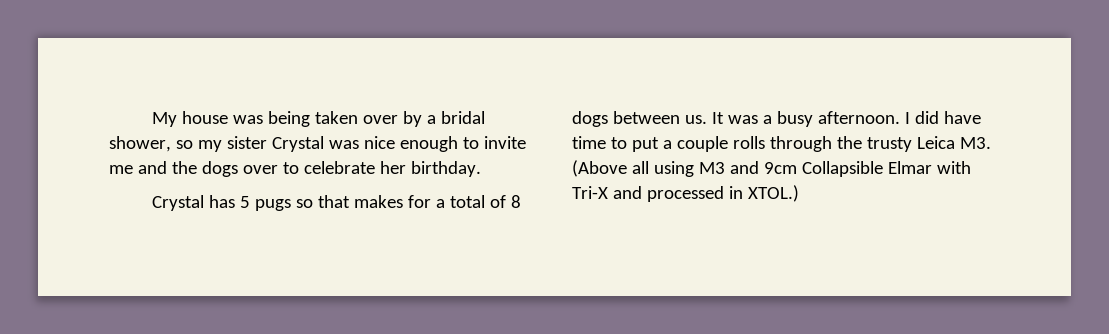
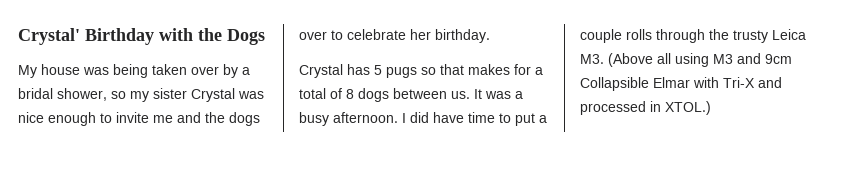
+ Crystal' Birthday with the Dogs

